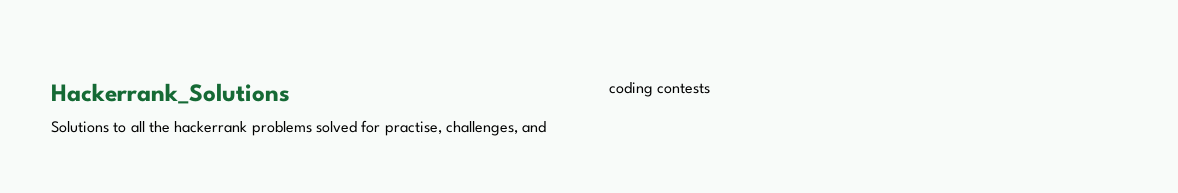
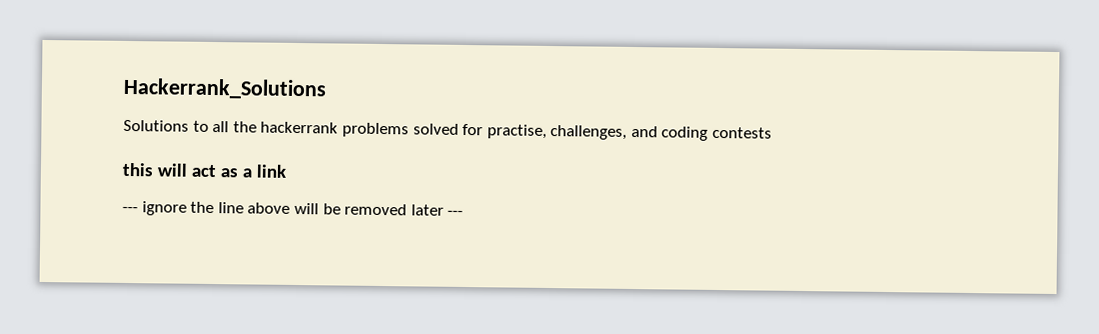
+ this will act as a link
+ --- ignore the line above will be removed later ---

